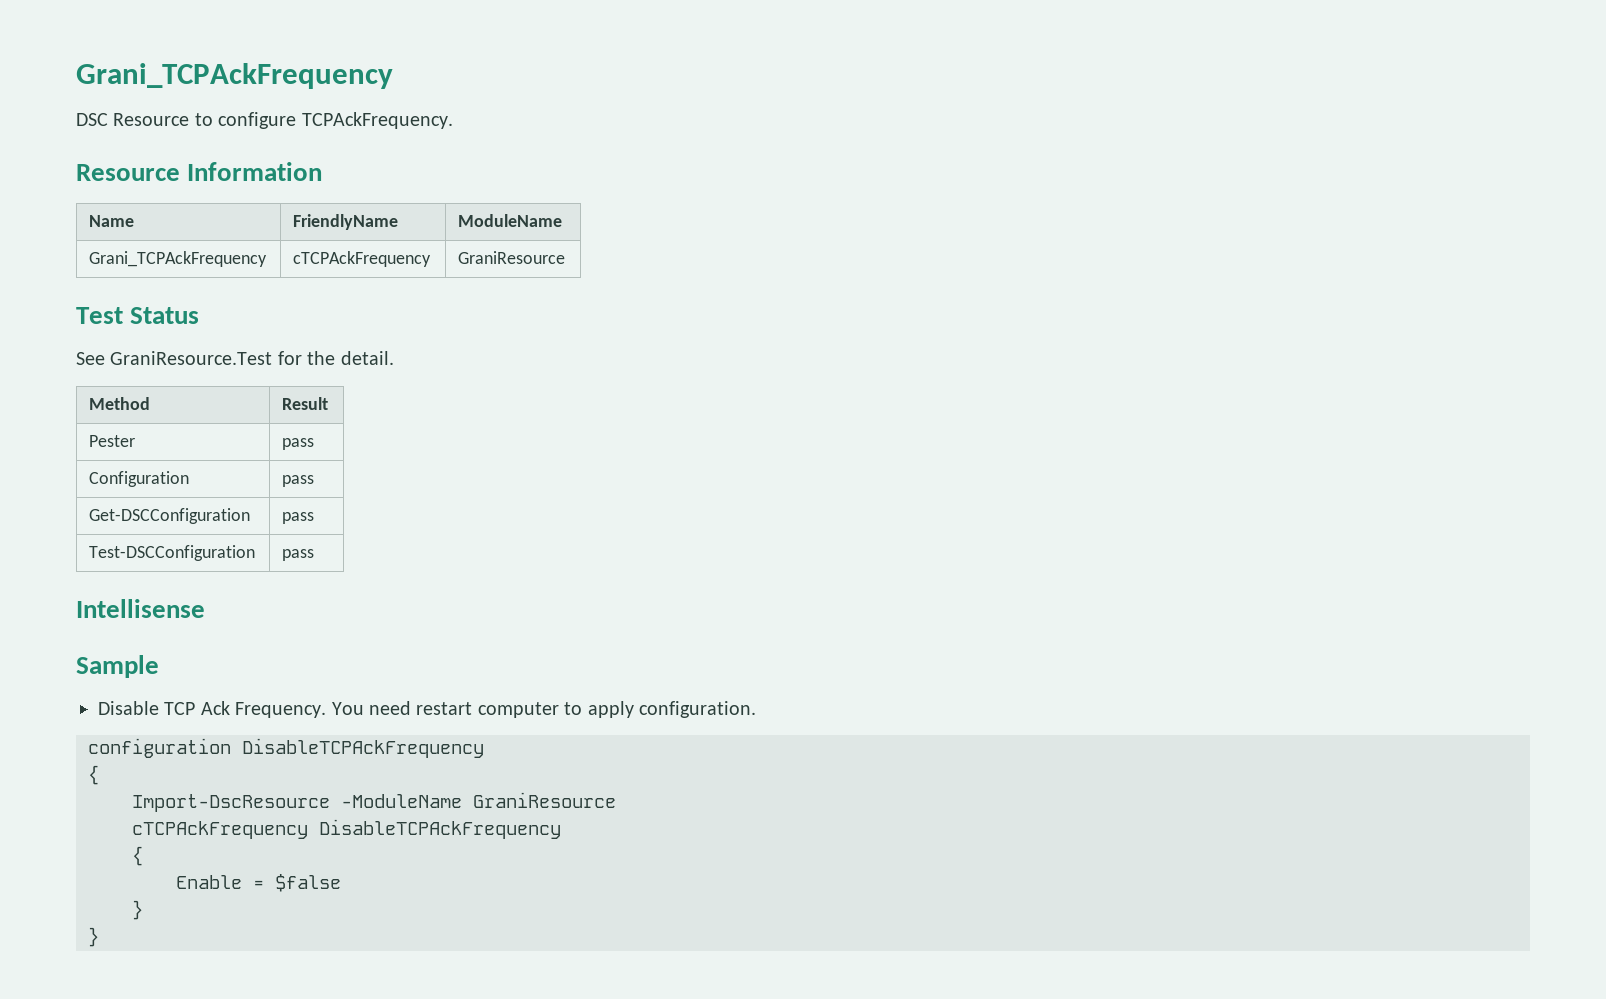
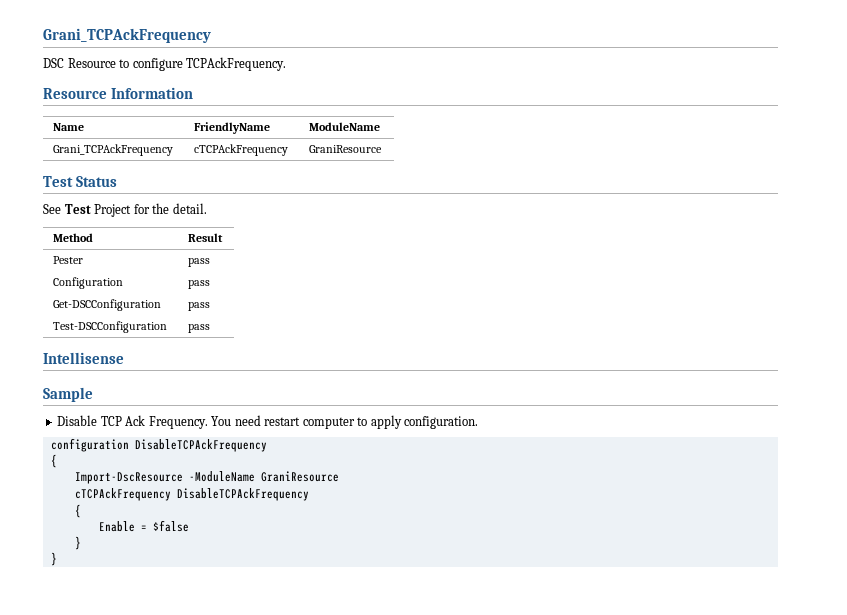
- See GraniResource.Test for the detail.
+ See Test Project for the detail.

